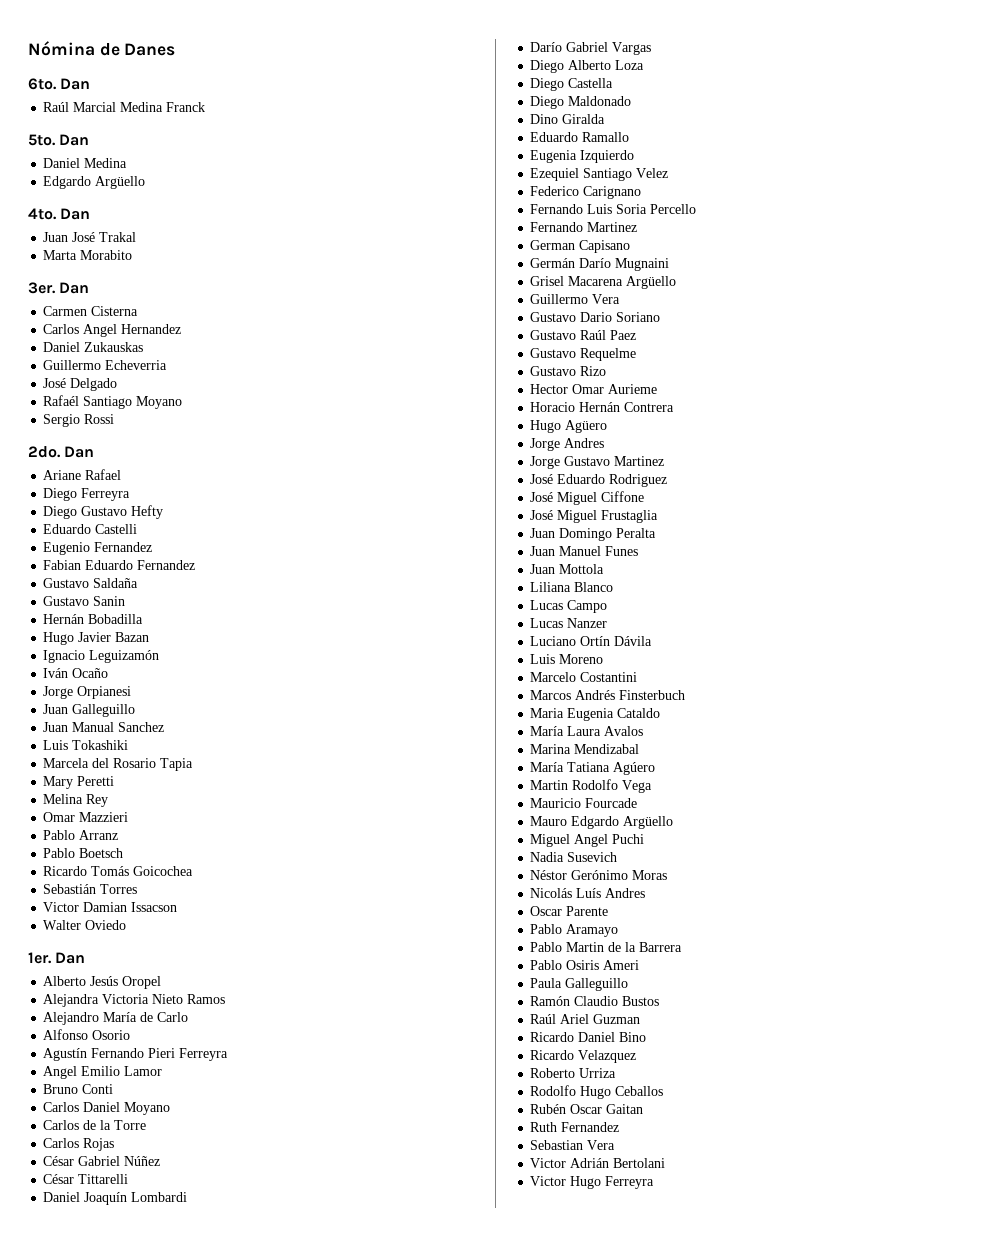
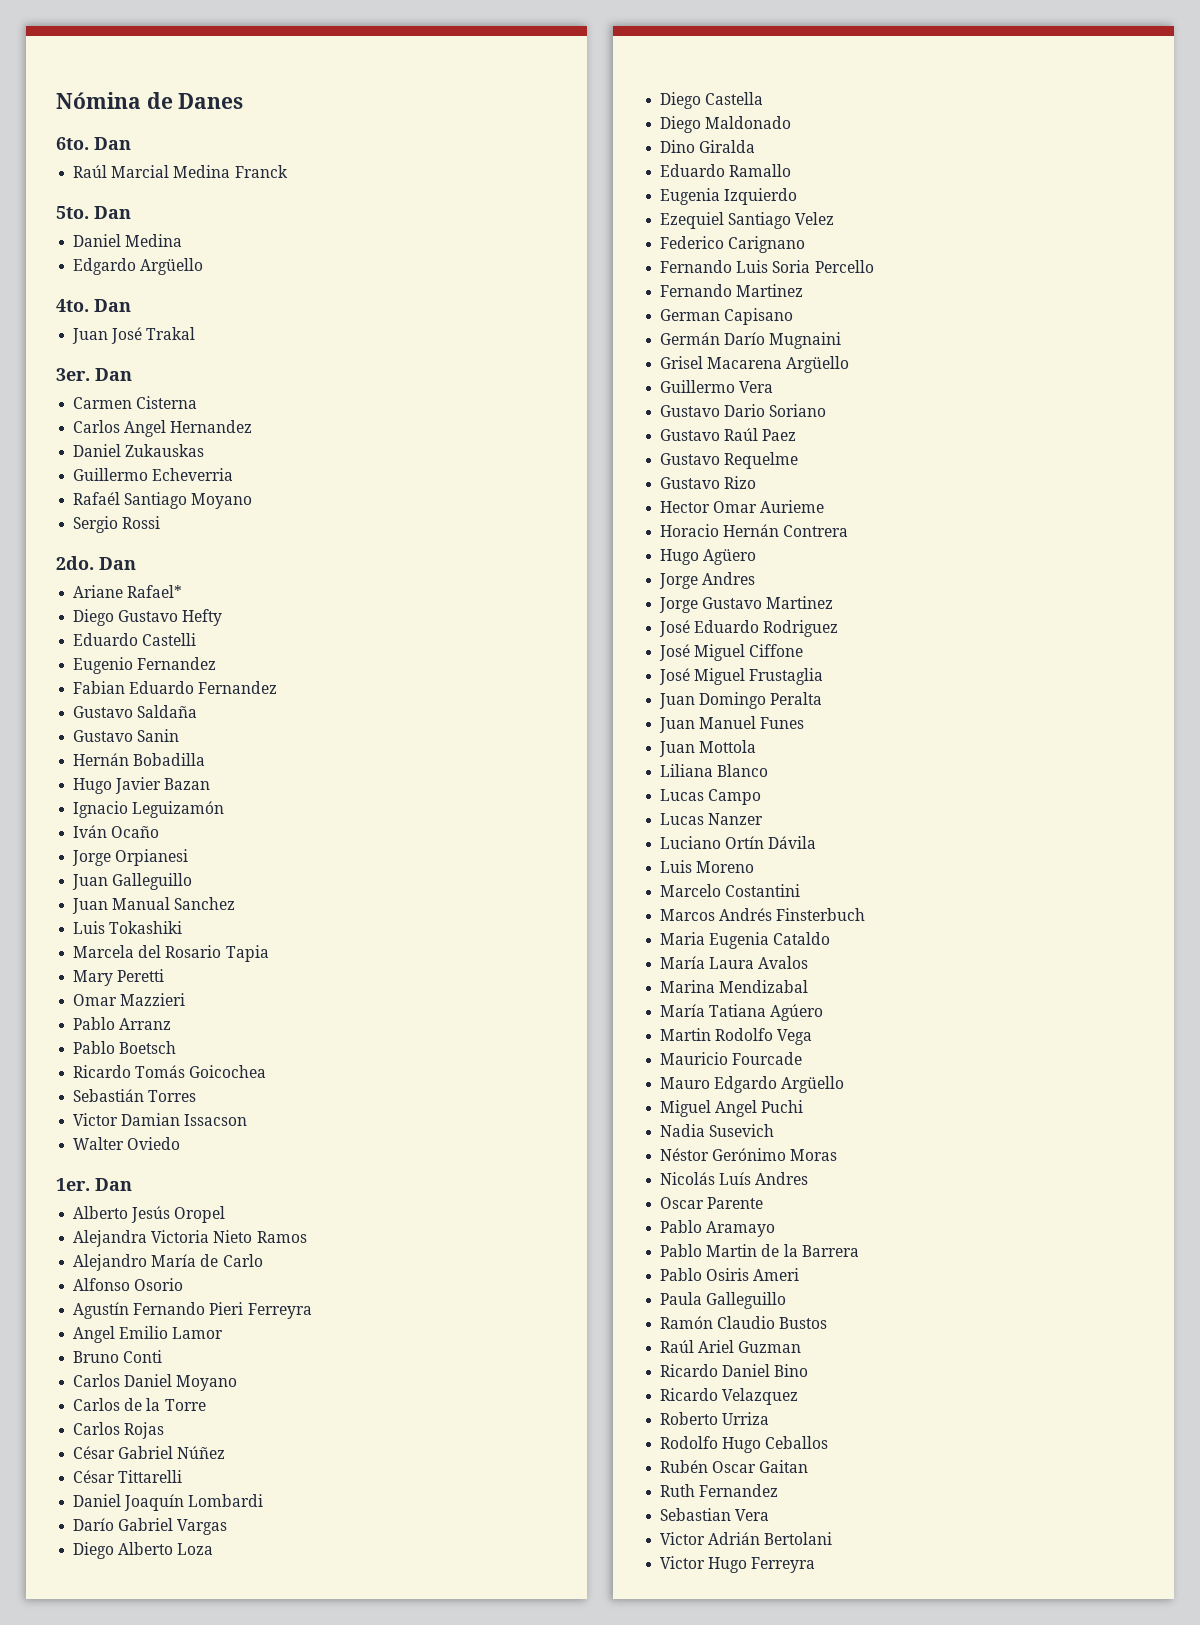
- Marta Morabito
- José Delgado
- Ariane Rafael
- Diego Ferreyra
+ Ariane Rafael*
- Melina Rey

